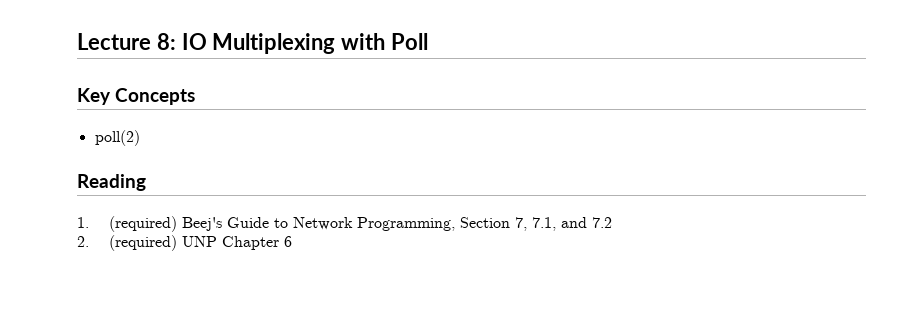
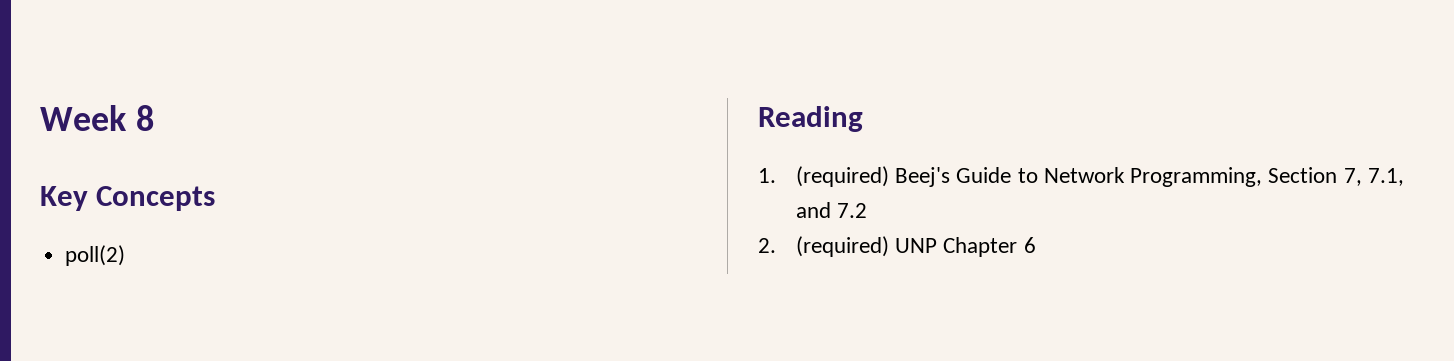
- Lecture 8: IO Multiplexing with Poll
+ Week 8

